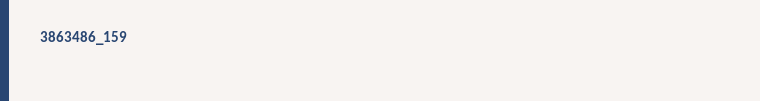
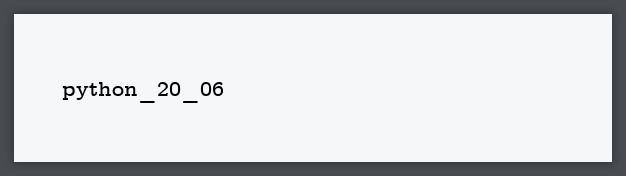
- 3863486_159
+ python_20_06

